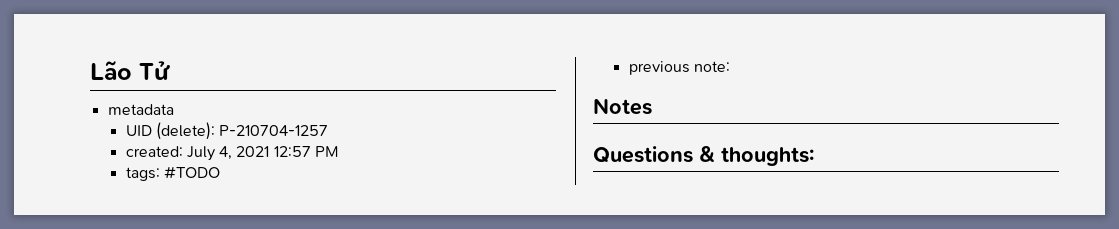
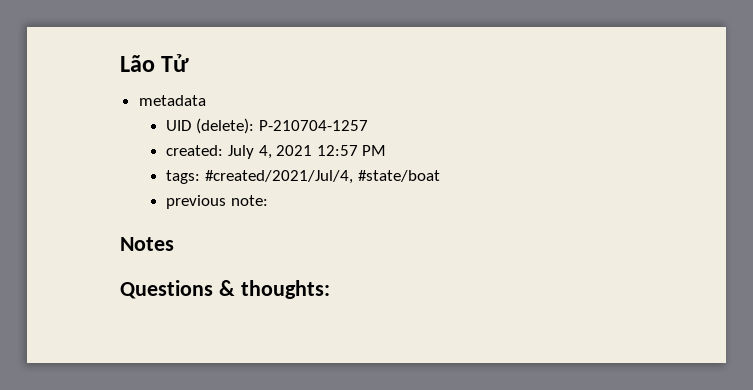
- tags: #TODO
+ tags: #created/2021/Jul/4, #state/boat

